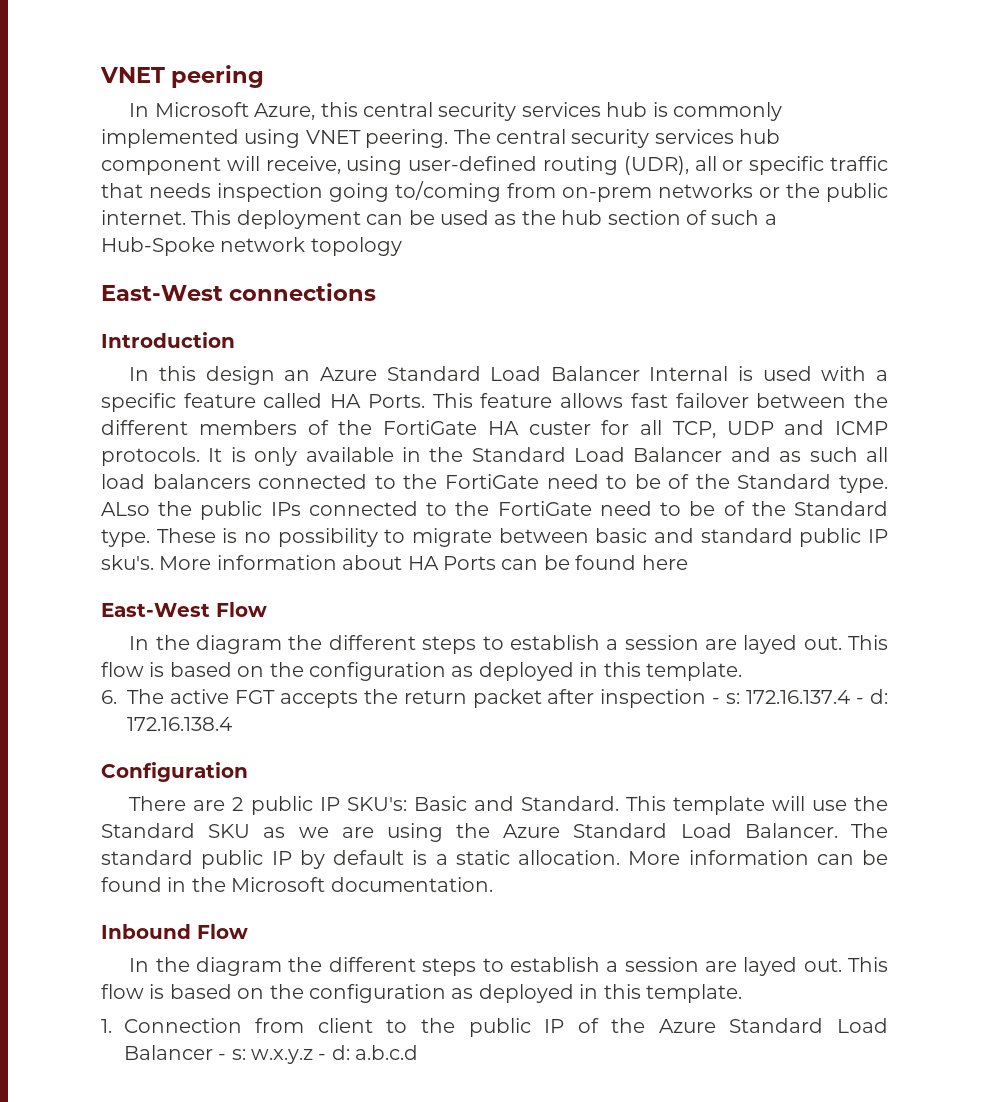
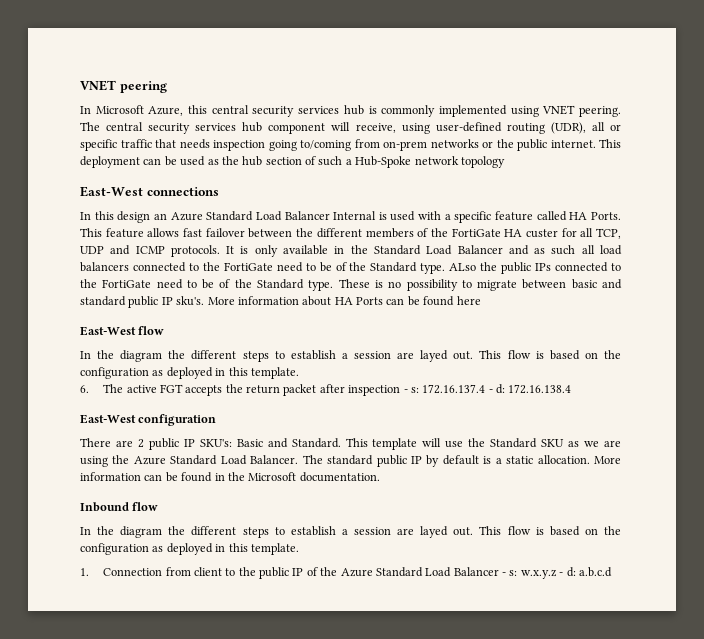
- Introduction
- East-West Flow
+ East-West flow
- Configuration
+ East-West configuration
- Inbound Flow
+ Inbound flow

